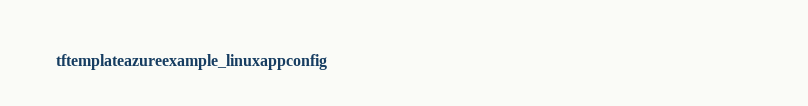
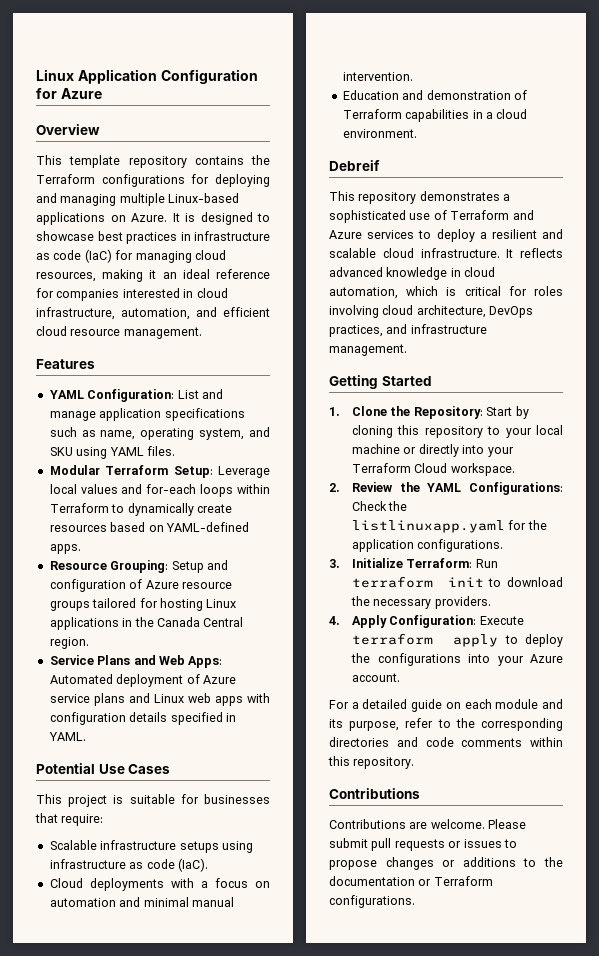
- tftemplateazureexample_linuxappconfig
+ Linux Application Configuration for Azure
+ Overview
+ This template repository contains the Terraform configurations for deploying and managing multiple Linux-based applications on Azure. It is designed to showcase best practices in infrastructure as code (IaC) for managing cloud resources, making it an ideal reference for companies interested in cloud infrastructure, automation, and efficient cloud resource management.
+ Features
+ YAML Configuration: List and manage application specifications such as name, operating system, and SKU using YAML files.
+ Modular Terraform Setup: Leverage local values and for-each loops within Terraform to dynamically create resources based on YAML-defined apps.
+ Resource Grouping: Setup and configuration of Azure resource groups tailored for hosting Linux applications in the Canada Central region.
+ Service Plans and Web Apps: Automated deployment of Azure service plans and Linux web apps with configuration details specified in YAML.
+ Potential Use Cases
+ This project is suitable for businesses that require:
+ Scalable infrastructure setups using infrastructure as code (IaC).
+ Cloud deployments with a focus on automation and minimal manual intervention.
+ Education and demonstration of Terraform capabilities in a cloud environment.
+ Debreif
+ This repository demonstrates a sophisticated use of Terraform and Azure services to deploy a resilient and scalable cloud infrastructure. It reflects advanced knowledge in cloud automation, which is critical for roles involving cloud architecture, DevOps practices, and infrastructure management.
+ Getting Started
+ 1. Clone the Repository: Start by cloning this repository to your local machine or directly into your Terraform Cloud workspace.
+ 2. Review the YAML Configurations: Check the listlinuxapp.yaml for the application configurations.
+ 3. Initialize Terraform: Run terraform init to download the necessary providers.
+ 4. Apply Configuration: Execute terraform apply to deploy the configurations into your Azure account.
+ For a detailed guide on each module and its purpose, refer to the corresponding directories and code comments within this repository.
+ Contributions
+ Contributions are welcome. Please submit pull requests or issues to propose changes or additions to the documentation or Terraform configurations.

